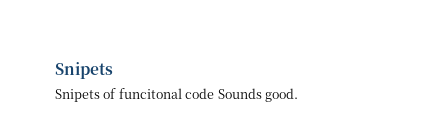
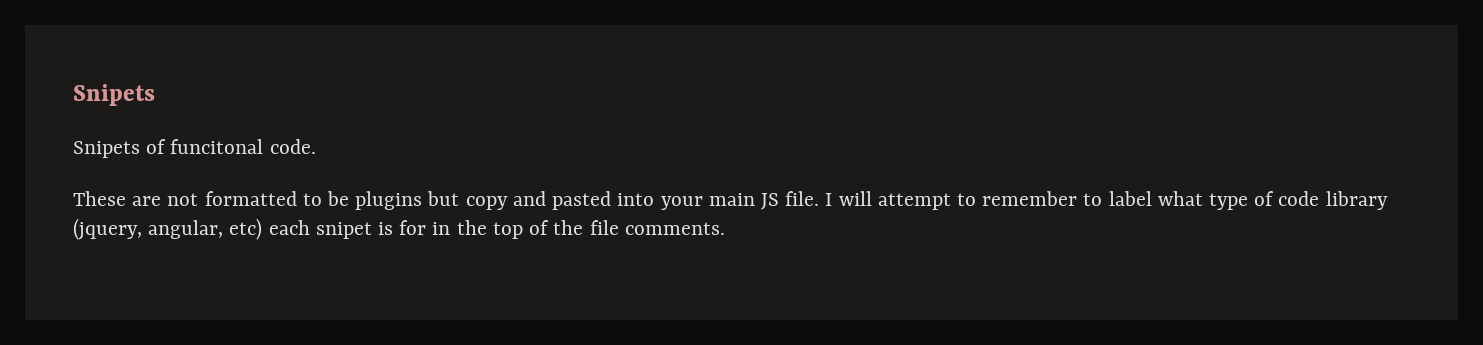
- Snipets of funcitonal code Sounds good.
+ Snipets of funcitonal code.
+ These are not formatted to be plugins but copy and pasted into your main JS file. I will attempt to remember to label what type of code library (jquery, angular, etc) each snipet is for in the top of the file comments.

